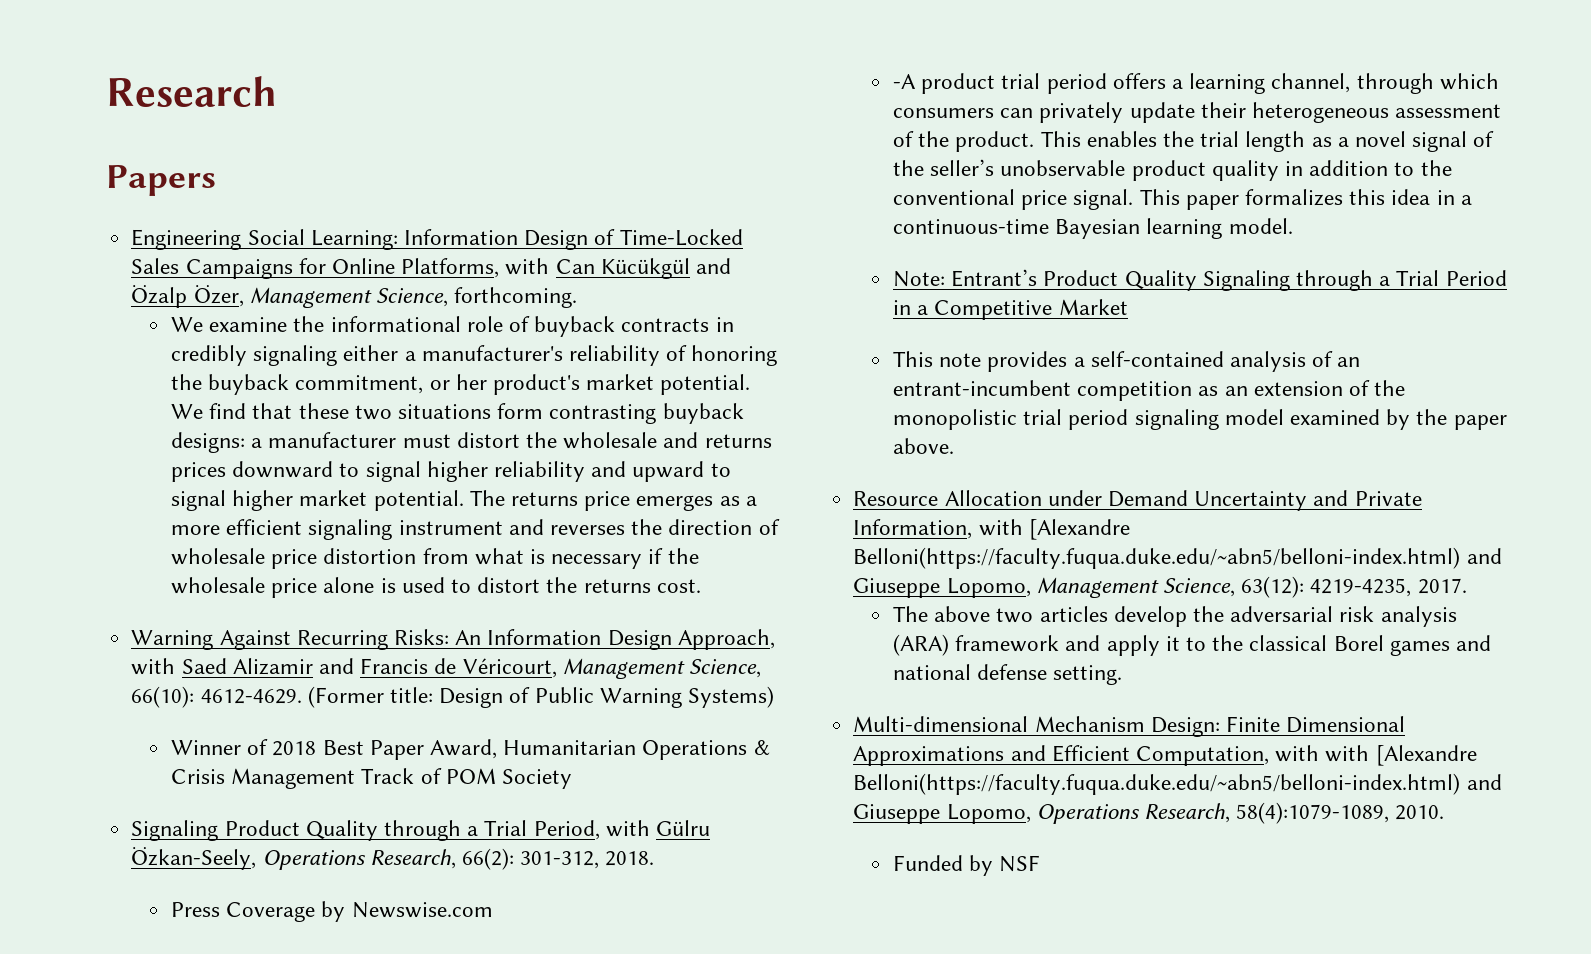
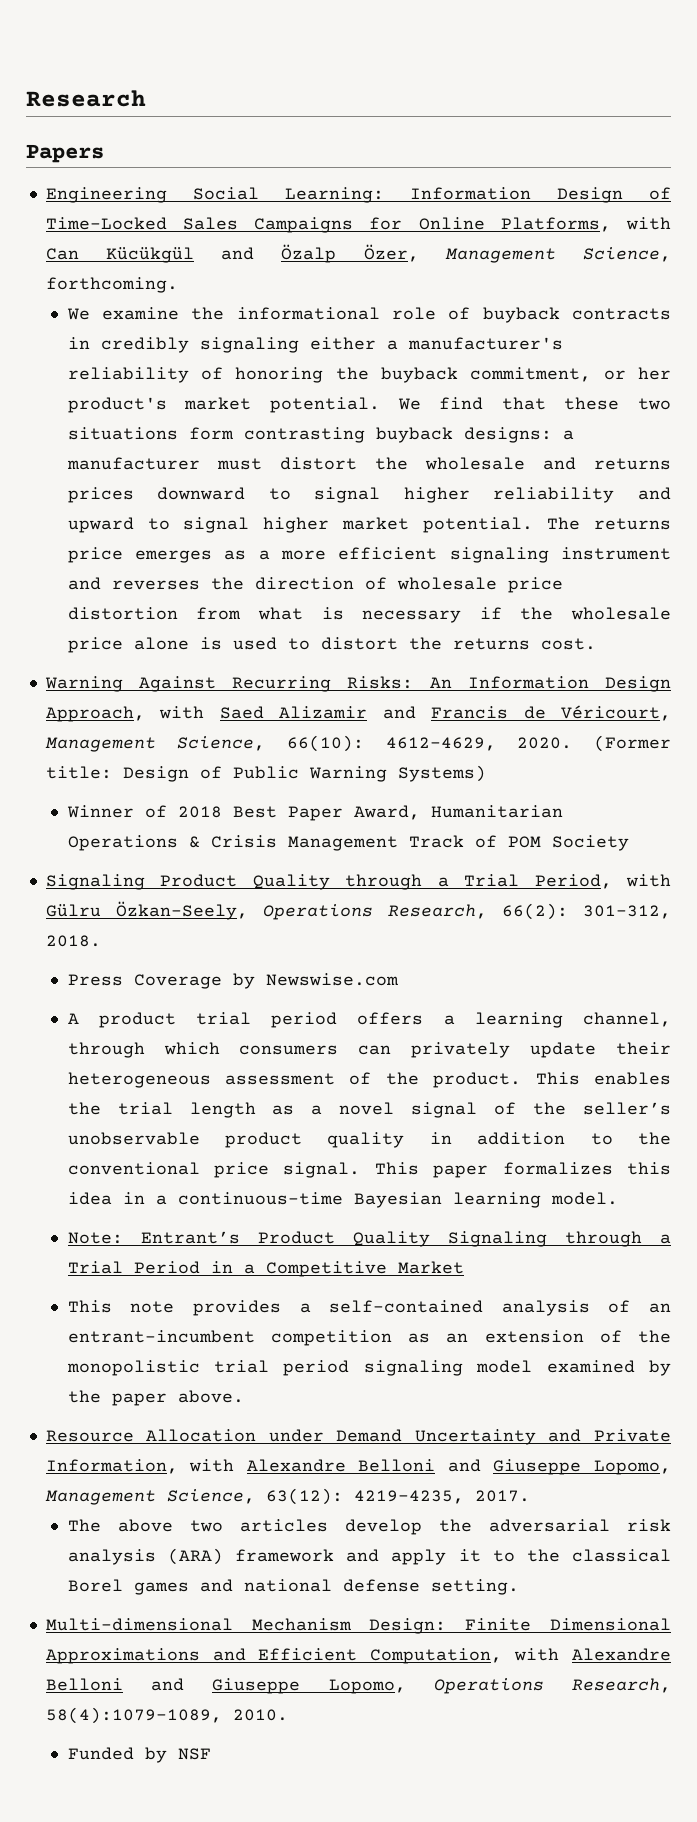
- Warning Against Recurring Risks: An Information Design Approach, with Saed Alizamir and Francis de Véricourt, Management Science, 66(10): 4612-4629.
+ Warning Against Recurring Risks: An Information Design Approach, with Saed Alizamir and Francis de Véricourt, Management Science, 66(10): 4612-4629, 2020.
- -A product trial period offers a learning channel, through which consumers can privately update their heterogeneous assessment of the product.
+ A product trial period offers a learning channel, through which consumers can privately update their heterogeneous assessment of the product.
- Resource Allocation under Demand Uncertainty and Private Information, with [Alexandre Belloni(https://faculty.fuqua.duke.edu/~abn5/belloni-index.html) and Giuseppe Lopomo, Management Science, 63(12): 4219-4235, 2017.
+ Resource Allocation under Demand Uncertainty and Private Information, with Alexandre Belloni and Giuseppe Lopomo, Management Science, 63(12): 4219-4235, 2017.
- Multi-dimensional Mechanism Design: Finite Dimensional Approximations and Efficient Computation, with with [Alexandre Belloni(https://faculty.fuqua.duke.edu/~abn5/belloni-index.html) and Giuseppe Lopomo, Operations Research, 58(4):1079-1089, 2010.
+ Multi-dimensional Mechanism Design: Finite Dimensional Approximations and Efficient Computation, with Alexandre Belloni and Giuseppe Lopomo, Operations Research, 58(4):1079-1089, 2010.

